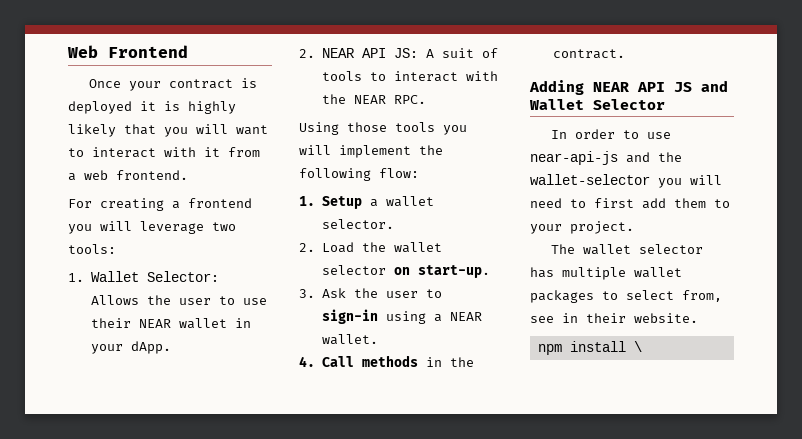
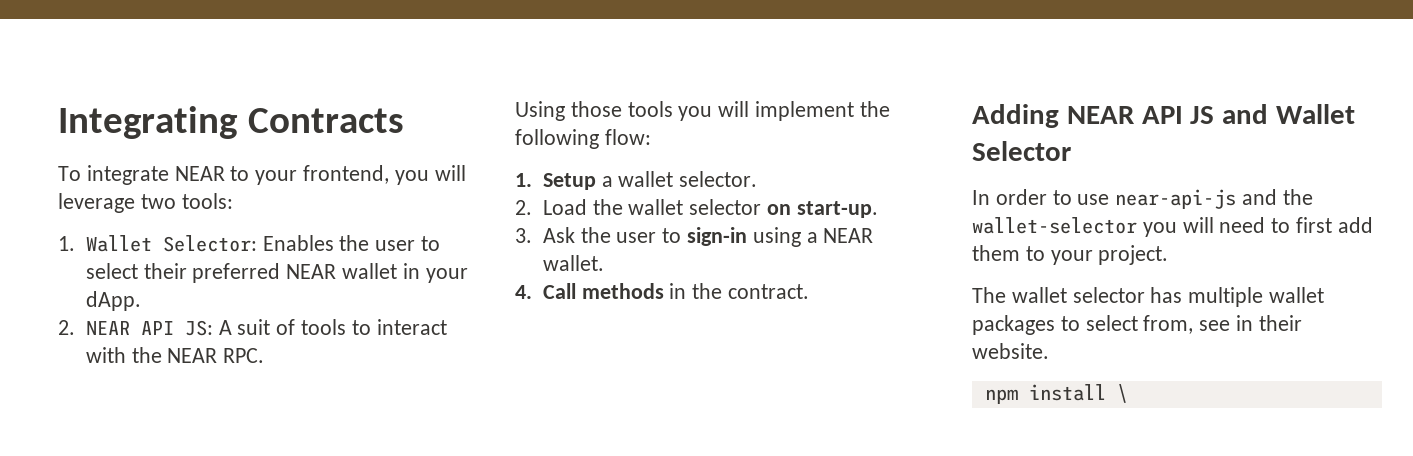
- Web Frontend
- Once your contract is deployed it is highly likely that you will want to interact with it from a web frontend.
- For creating a frontend you will leverage two tools:
+ Integrating Contracts
+ To integrate NEAR to your frontend, you will leverage two tools:
- 1. Wallet Selector: Allows the user to use their NEAR wallet in your dApp.
+ 1. Wallet Selector: Enables the user to select their preferred NEAR wallet in your dApp.

